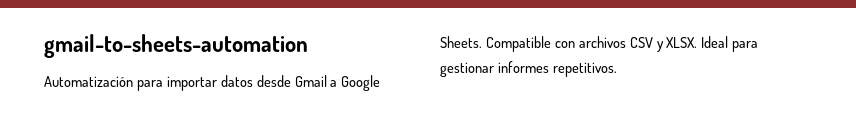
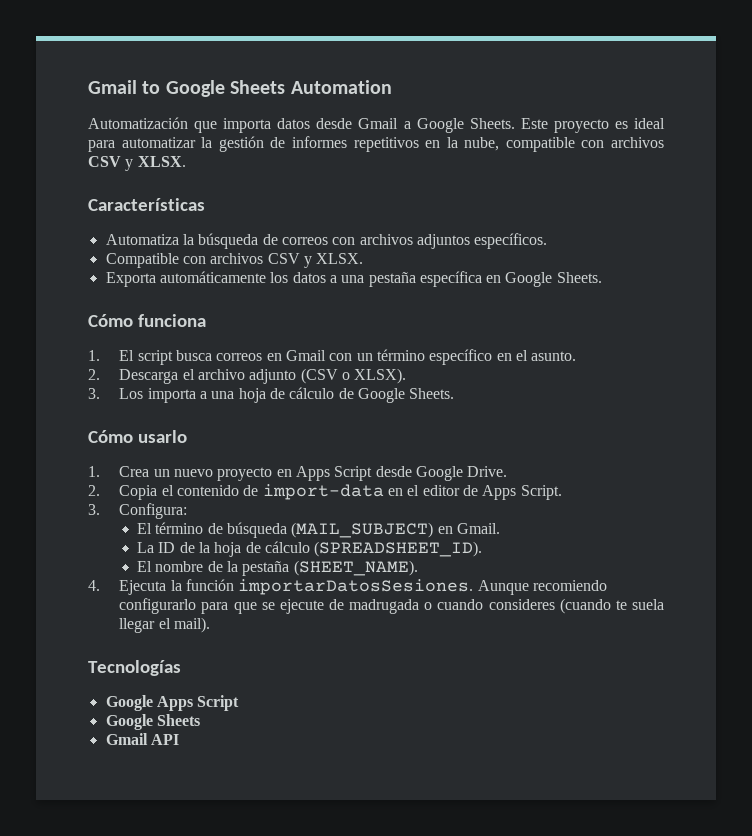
- gmail-to-sheets-automation
+ Gmail to Google Sheets Automation
- Automatización para importar datos desde Gmail a Google Sheets. Compatible con archivos CSV y XLSX. Ideal para gestionar informes repetitivos.
+ Automatización que importa datos desde Gmail a Google Sheets. Este proyecto es ideal para automatizar la gestión de informes repetitivos en la nube, compatible con archivos CSV y XLSX.
+ Características
+ Automatiza la búsqueda de correos con archivos adjuntos específicos.
+ Compatible con archivos CSV y XLSX.
+ Exporta automáticamente los datos a una pestaña específica en Google Sheets.
+ Cómo funciona
+ 1. El script busca correos en Gmail con un término específico en el asunto.
+ 2. Descarga el archivo adjunto (CSV o XLSX).
+ 3. Los importa a una hoja de cálculo de Google Sheets.
+ Cómo usarlo
+ 1. Crea un nuevo proyecto en Apps Script desde Google Drive.
+ 2. Copia el contenido de import-data en el editor de Apps Script.
+ 3. Configura:
+ El término de búsqueda (MAIL_SUBJECT) en Gmail.
+ La ID de la hoja de cálculo (SPREADSHEET_ID).
+ El nombre de la pestaña (SHEET_NAME).
+ 4. Ejecuta la función importarDatosSesiones. Aunque recomiendo configurarlo para que se ejecute de madrugada o cuando consideres (cuando te suela llegar el mail).
+ Tecnologías
+ Google Apps Script
+ Google Sheets
+ Gmail API

